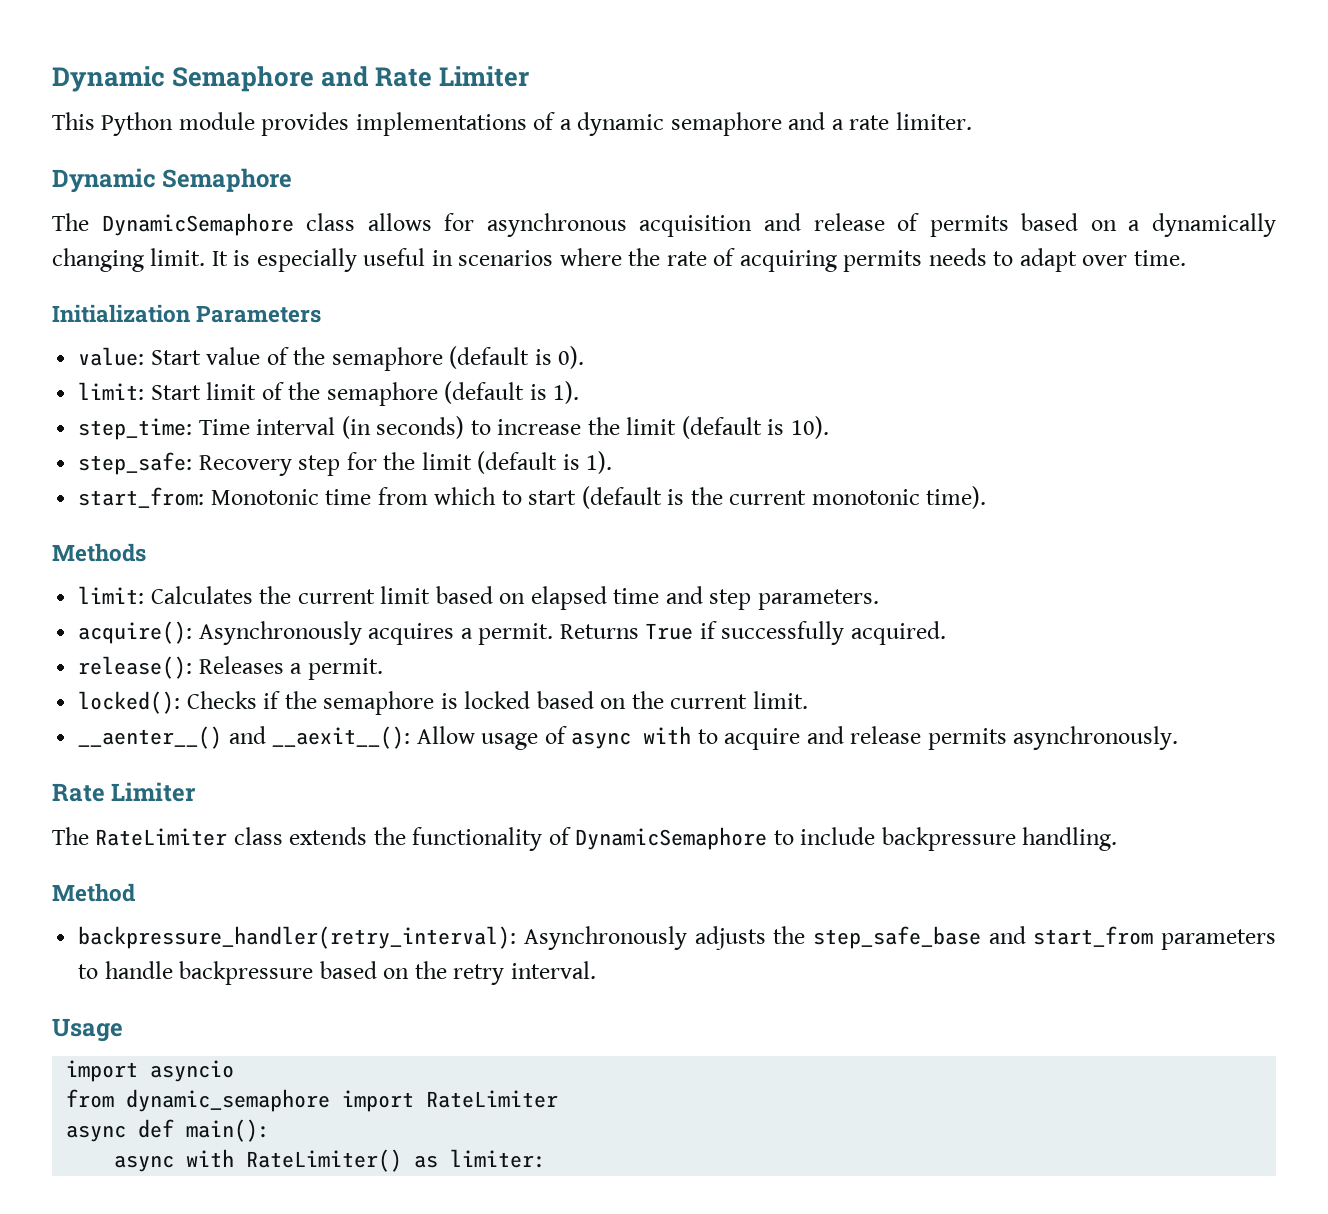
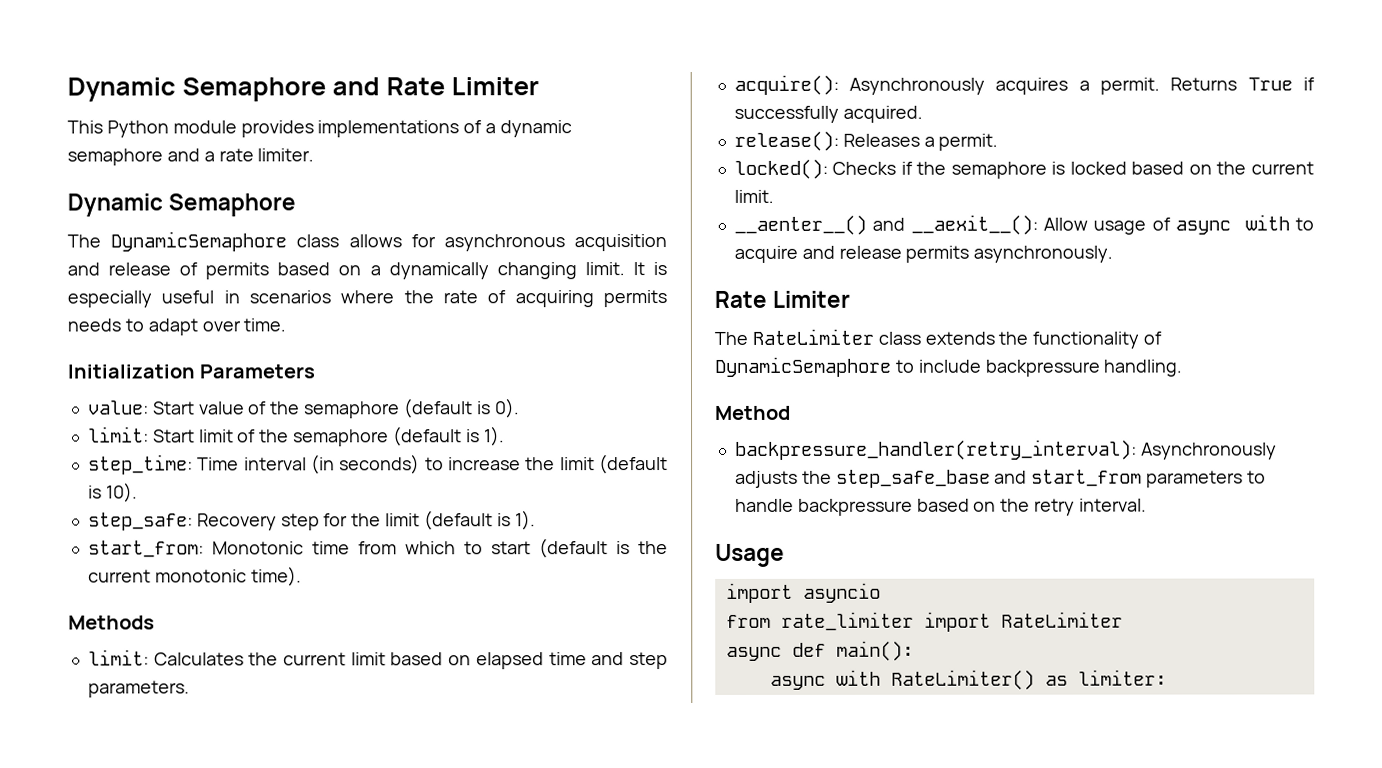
- from dynamic_semaphore import RateLimiter
+ from rate_limiter import RateLimiter

